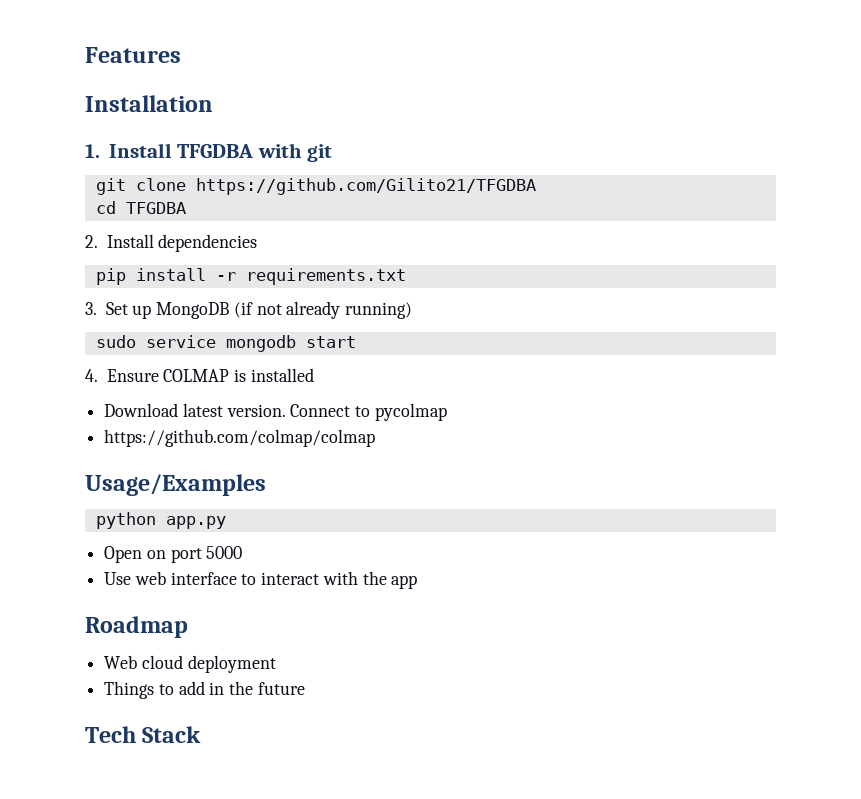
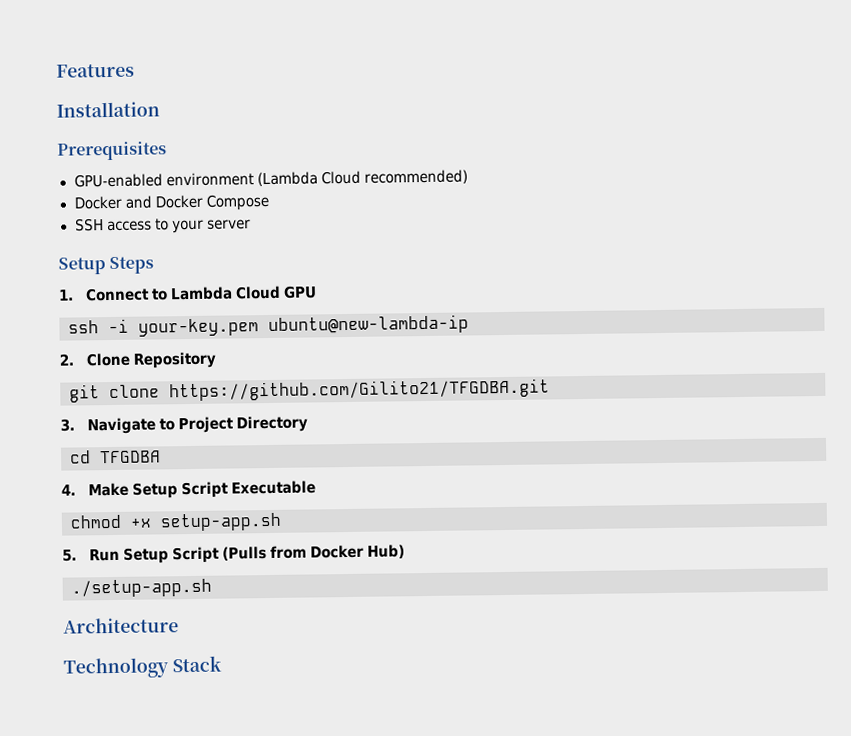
- 1. Install TFGDBA with git
- git clone https://github.com/Gilito21/TFGDBA
+ Prerequisites
+ GPU-enabled environment (Lambda Cloud recommended)
+ Docker and Docker Compose
+ SSH access to your server
+ Setup Steps
+ 1. Connect to Lambda Cloud GPU
+ ssh -i your-key.pem ubuntu@new-lambda-ip
+ 2. Clone Repository
+ git clone https://github.com/Gilito21/TFGDBA.git
+ 3. Navigate to Project Directory
  cd TFGDBA
- 2. Install dependencies
- pip install -r requirements.txt
- 3. Set up MongoDB (if not already running)
- sudo service mongodb start
- 4. Ensure COLMAP is installed
- Download latest version. Connect to pycolmap
- https://github.com/colmap/colmap
- Usage/Examples
- python app.py
- Open on port 5000
- Use web interface to interact with the app
- Roadmap
- Web cloud deployment
- Things to add in the future
- Tech Stack
+ 4. Make Setup Script Executable
+ chmod +x setup-app.sh
+ 5. Run Setup Script (Pulls from Docker Hub)
+ ./setup-app.sh
+ Architecture
+ Technology Stack

